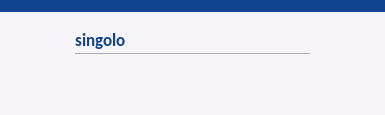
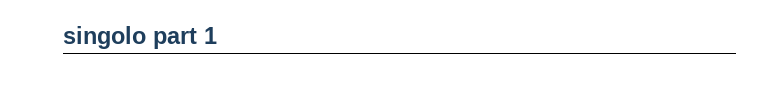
- singolo
+ singolo part 1

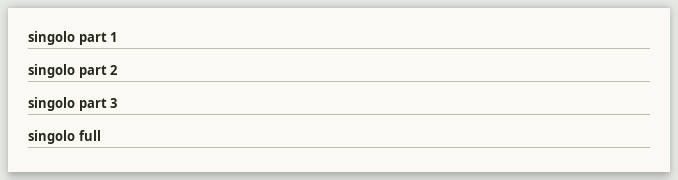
+ singolo part 2
+ singolo part 3
+ singolo full

